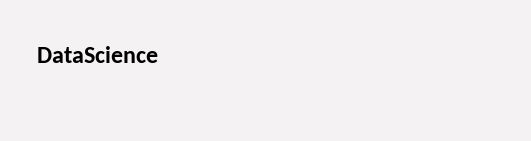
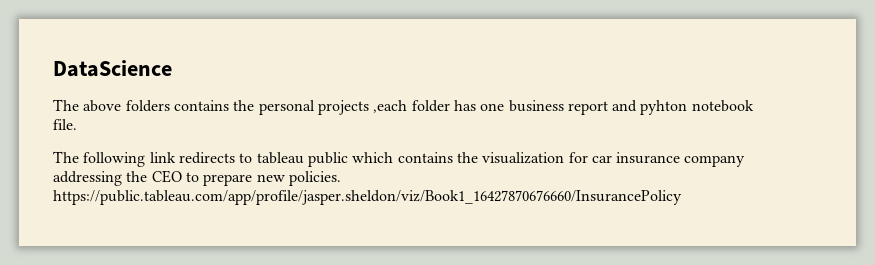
+ The above folders contains the personal projects ,each folder has one business report and pyhton notebook file.
+ The following link redirects to tableau public which contains the visualization for car insurance company addressing the CEO to prepare new policies. https://public.tableau.com/app/profile/jasper.sheldon/viz/Book1_16427870676660/InsurancePolicy

